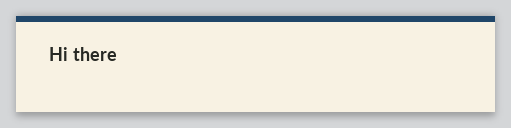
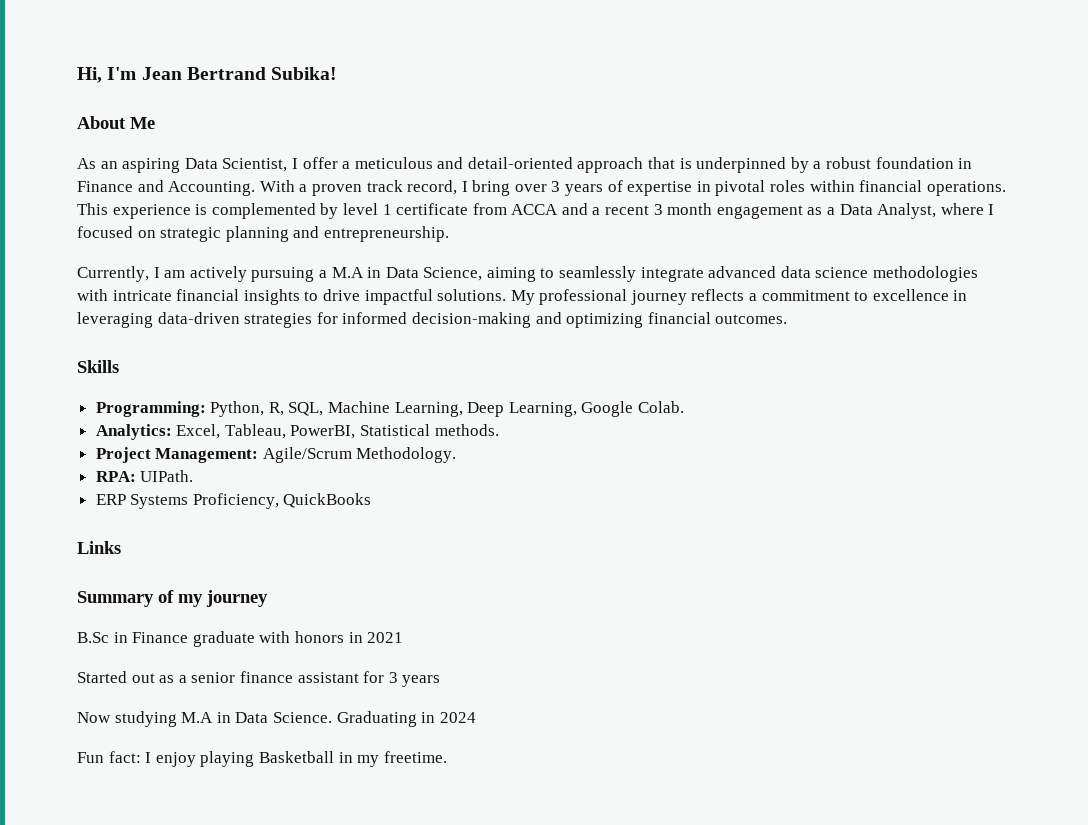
- Hi there
+ Hi, I'm Jean Bertrand Subika!
+ About Me
+ As an aspiring Data Scientist, I offer a meticulous and detail-oriented approach that is underpinned by a robust foundation in Finance and Accounting. With a proven track record, I bring over 3 years of expertise in pivotal roles within financial operations. This experience is complemented by level 1 certificate from ACCA and a recent 3 month engagement as a Data Analyst, where I focused on strategic planning and entrepreneurship.
+ Currently, I am actively pursuing a M.A in Data Science, aiming to seamlessly integrate advanced data science methodologies with intricate financial insights to drive impactful solutions. My professional journey reflects a commitment to excellence in leveraging data-driven strategies for informed decision-making and optimizing financial outcomes.
+ Skills
+ Programming: Python, R, SQL, Machine Learning, Deep Learning, Google Colab.
+ Analytics: Excel, Tableau, PowerBI, Statistical methods.
+ Project Management: Agile/Scrum Methodology.
+ RPA: UIPath.
+ ERP Systems Proficiency, QuickBooks
+ Links
+ Summary of my journey
+ B.Sc in Finance graduate with honors in 2021
+ Started out as a senior finance assistant for 3 years
+ Now studying M.A in Data Science. Graduating in 2024
+ Fun fact: I enjoy playing Basketball in my freetime.

